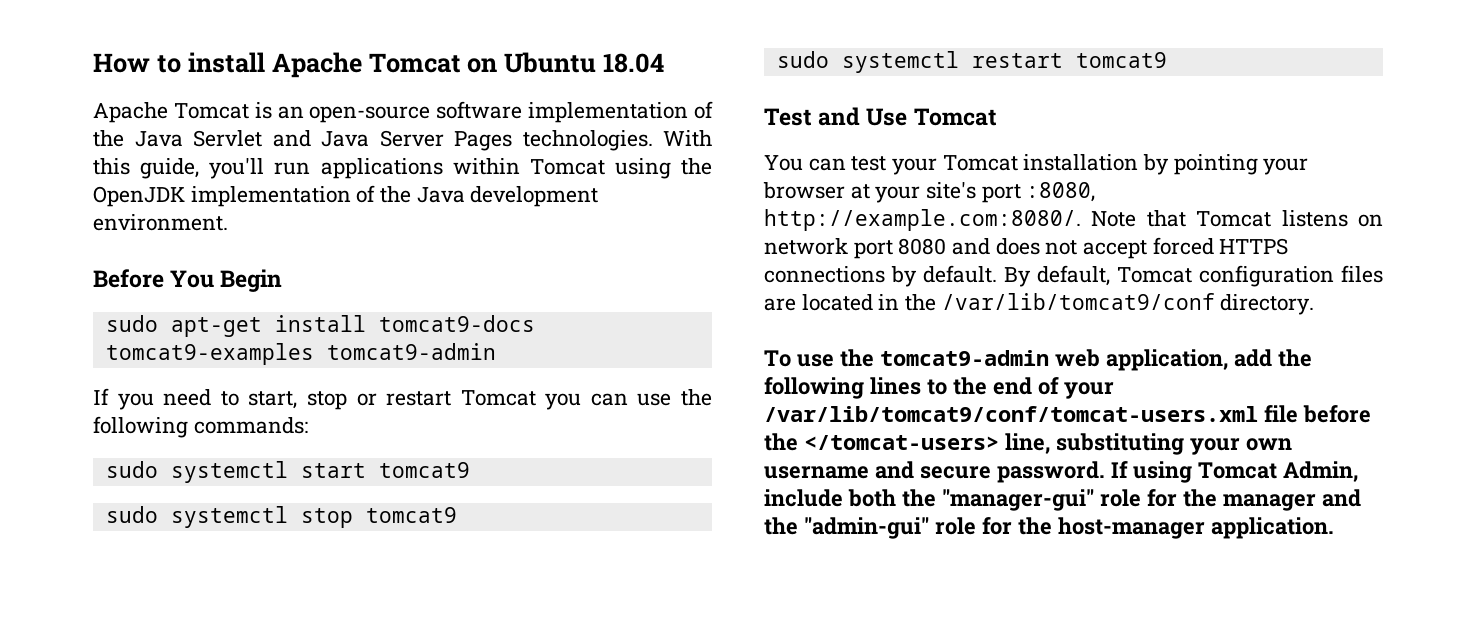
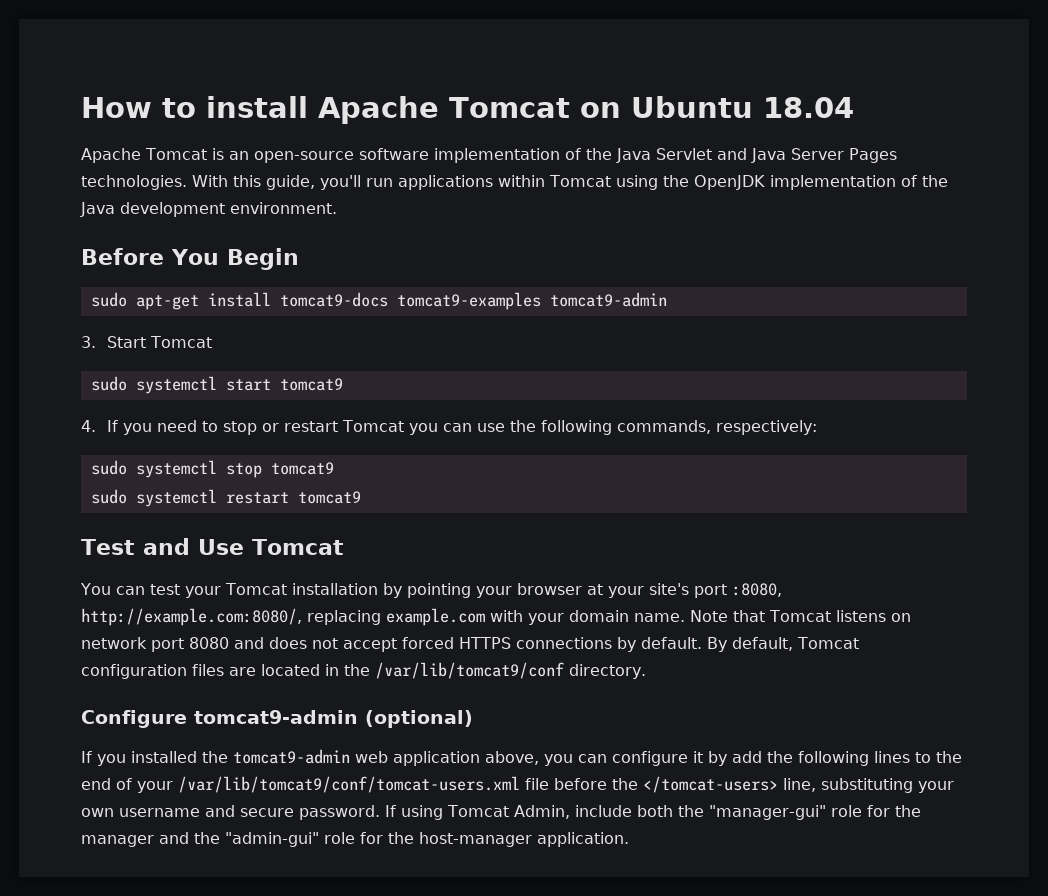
- If you need to start, stop or restart Tomcat you can use the following commands:
+ 3. Start Tomcat
  sudo systemctl start tomcat9
+ 4. If you need to stop or restart Tomcat you can use the following commands, respectively:
- You can test your Tomcat installation by pointing your browser at your site's port :8080, http://example.com:8080/. Note that Tomcat listens on network port 8080 and does not accept forced HTTPS connections by default.
+ You can test your Tomcat installation by pointing your browser at your site's port :8080, http://example.com:8080/, replacing example.com with your domain name. Note that Tomcat listens on network port 8080 and does not accept forced HTTPS connections by default.
- To use the tomcat9-admin web application, add the following lines to the end of your /var/lib/tomcat9/conf/tomcat-users.xml file before the </tomcat-users> line, substituting your own username and secure password.
+ Configure tomcat9-admin (optional)
+ If you installed the tomcat9-admin web application above, you can configure it by add the following lines to the end of your /var/lib/tomcat9/conf/tomcat-users.xml file before the </tomcat-users> line, substituting your own username and secure password.

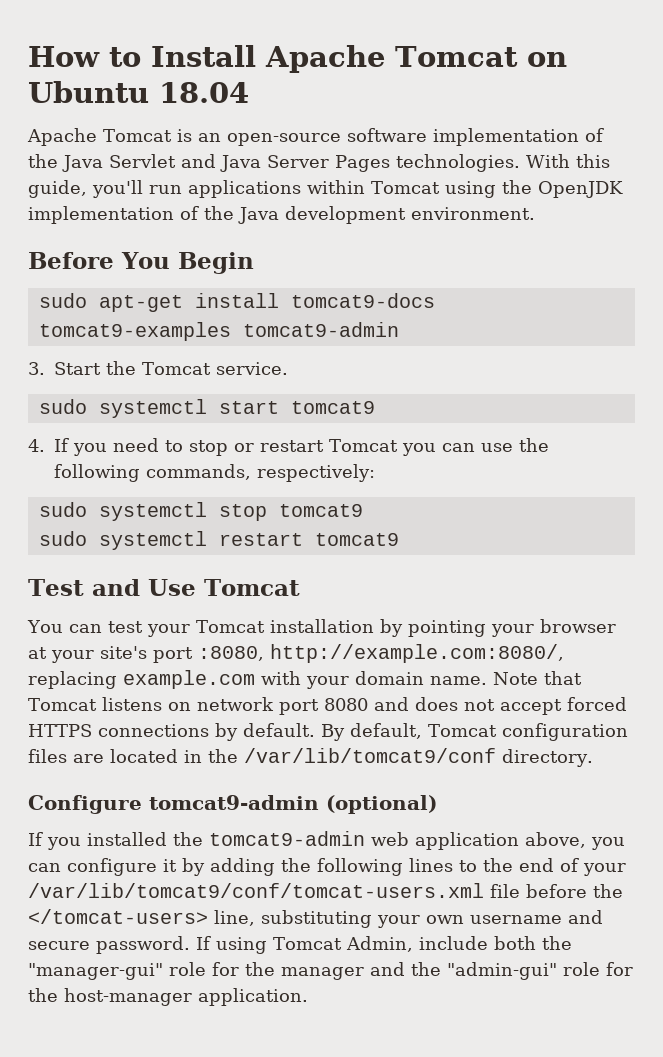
- How to install Apache Tomcat on Ubuntu 18.04
+ How to Install Apache Tomcat on Ubuntu 18.04
- 3. Start Tomcat
+ 3. Start the Tomcat service.
- If you installed the tomcat9-admin web application above, you can configure it by add the following lines to the end of your /var/lib/tomcat9/conf/tomcat-users.xml file before the </tomcat-users> line, substituting your own username and secure password.
+ If you installed the tomcat9-admin web application above, you can configure it by adding the following lines to the end of your /var/lib/tomcat9/conf/tomcat-users.xml file before the </tomcat-users> line, substituting your own username and secure password.

